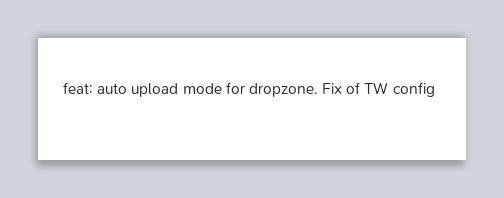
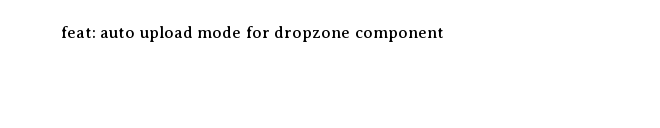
- feat: auto upload mode for dropzone. Fix of TW config
+ feat: auto upload mode for dropzone component

